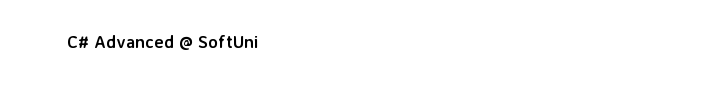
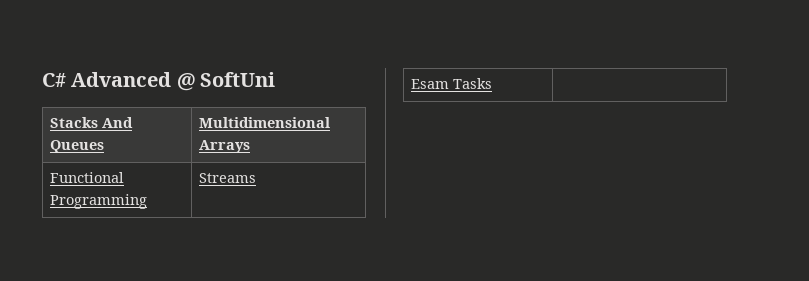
+ Stacks And Queues | Multidimensional Arrays
+ Functional Programming | Streams
+ Esam Tasks |

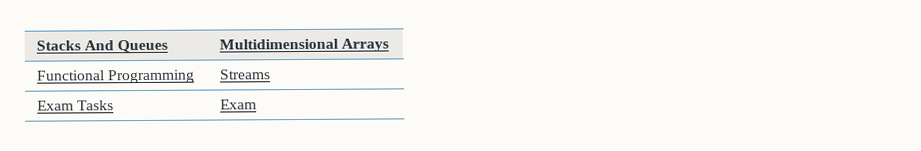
- C# Advanced @ SoftUni
- Esam Tasks |
+ Exam Tasks | Exam

